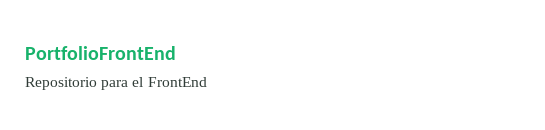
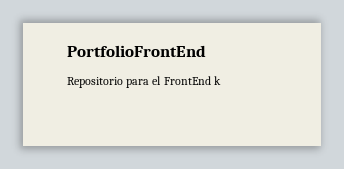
- Repositorio para el FrontEnd
+ Repositorio para el FrontEnd k

